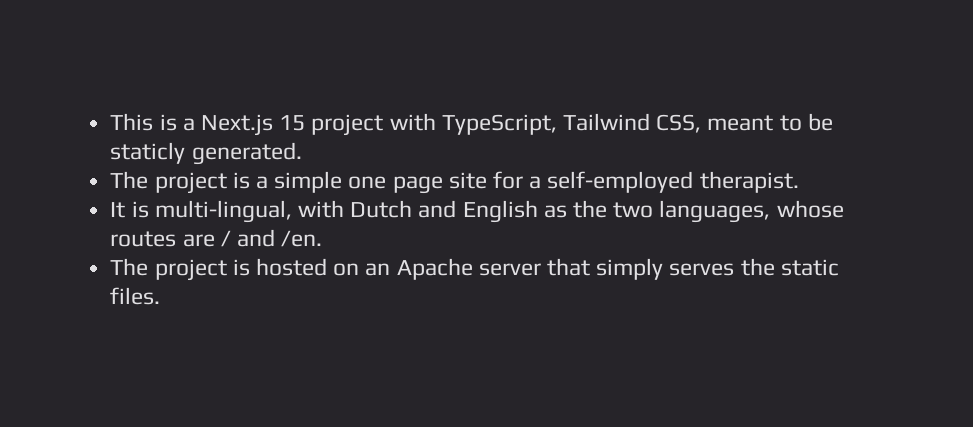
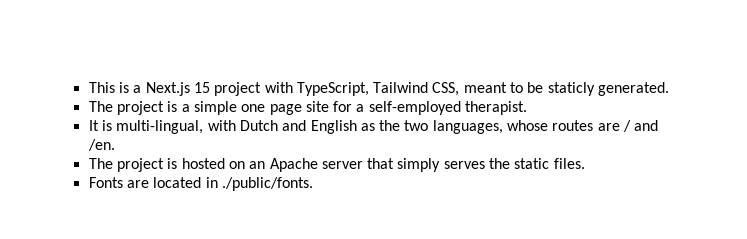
+ Fonts are located in ./public/fonts.

